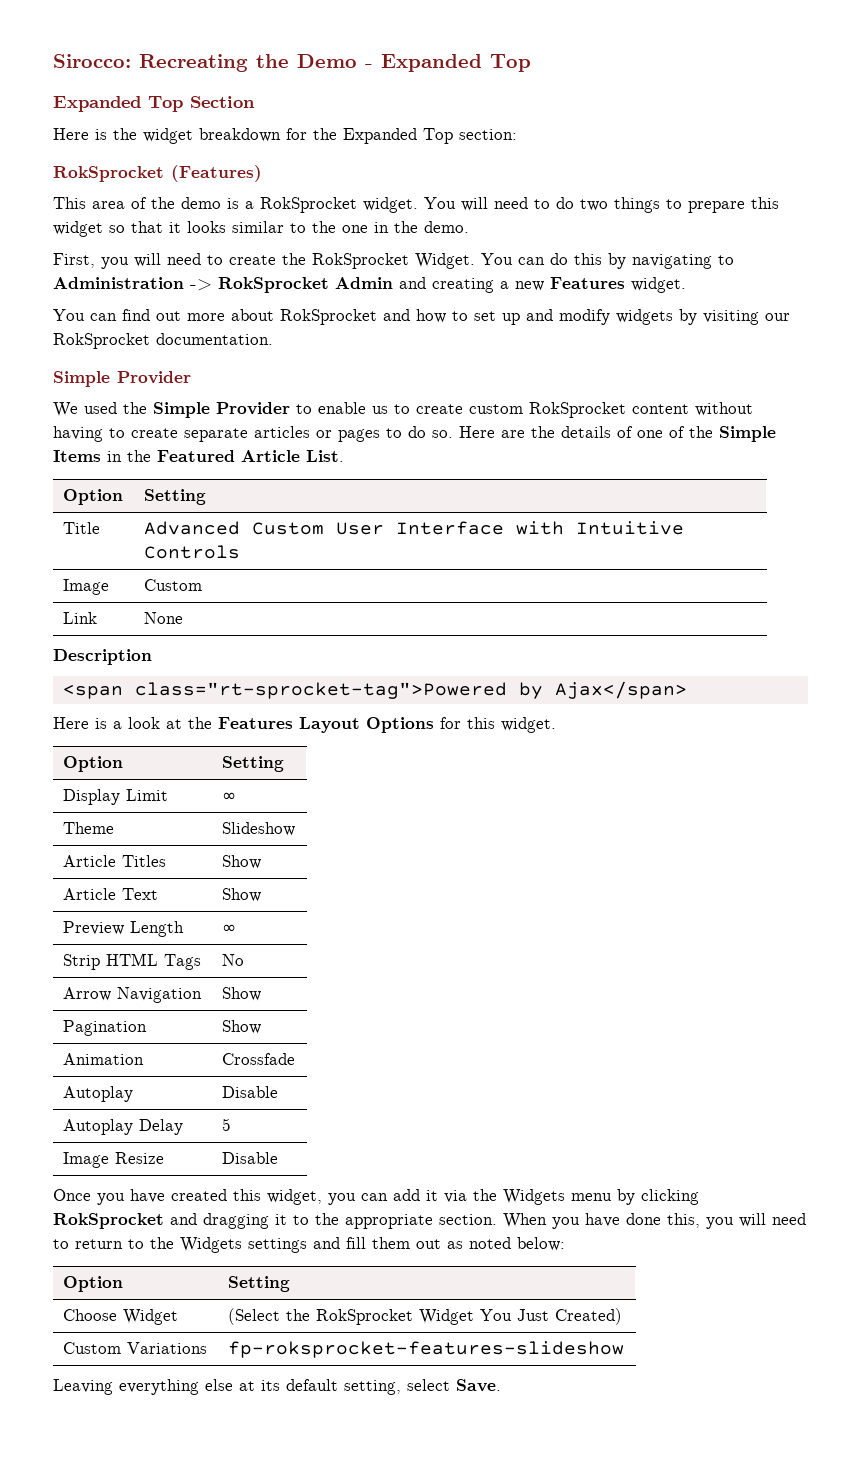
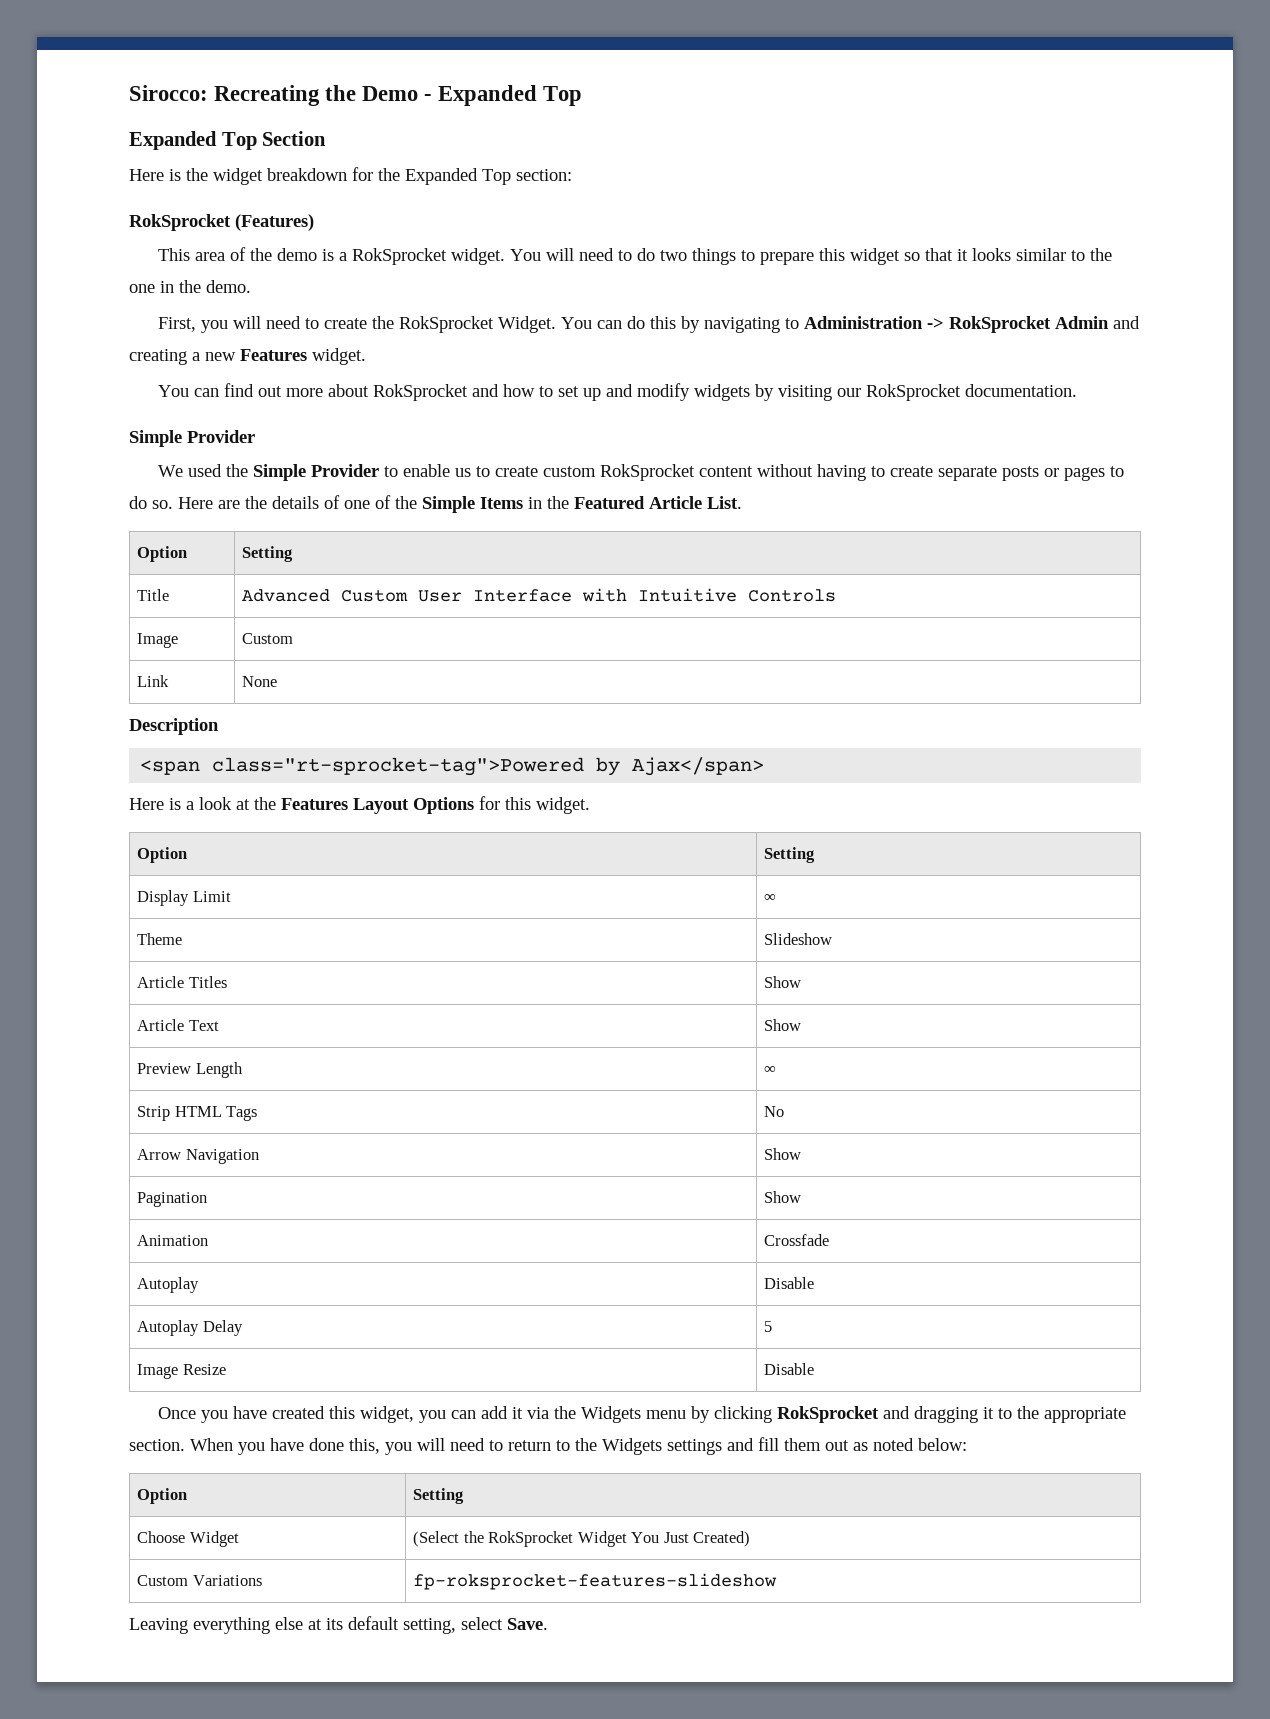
- We used the Simple Provider to enable us to create custom RokSprocket content without having to create separate articles or pages to do so.
+ We used the Simple Provider to enable us to create custom RokSprocket content without having to create separate posts or pages to do so.

